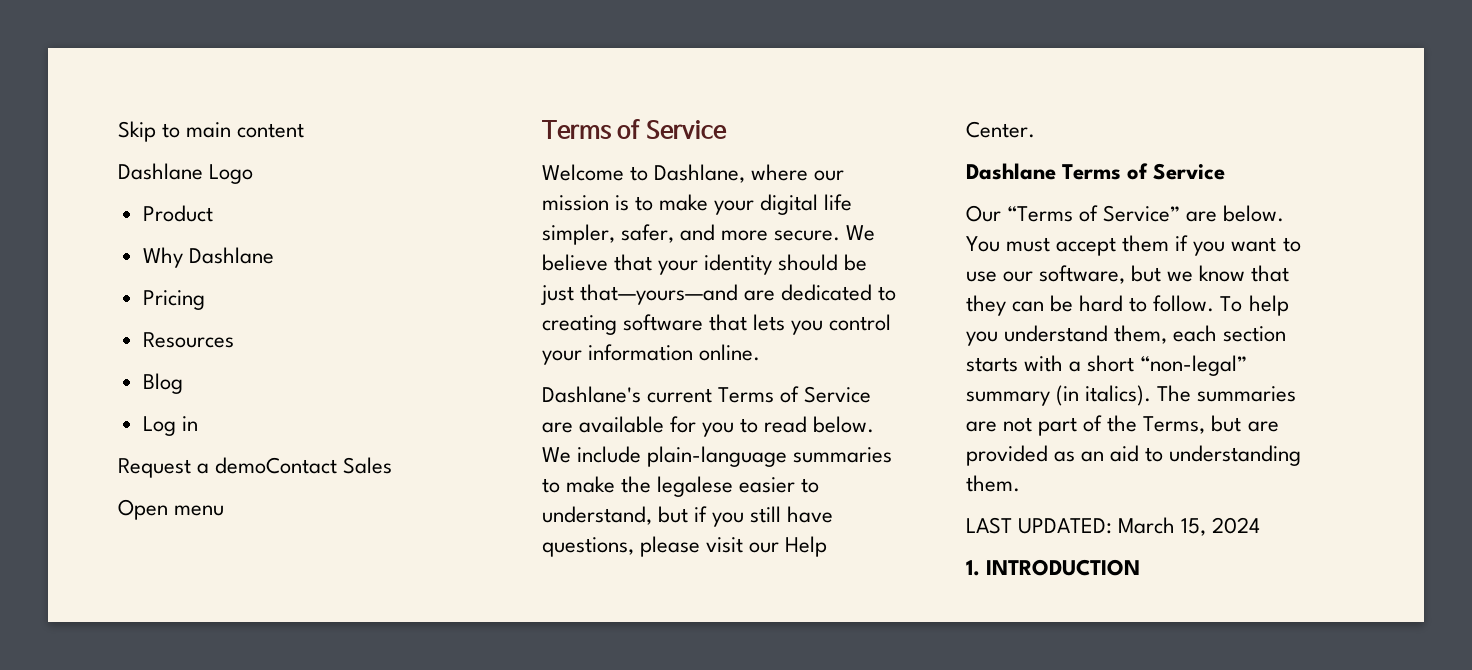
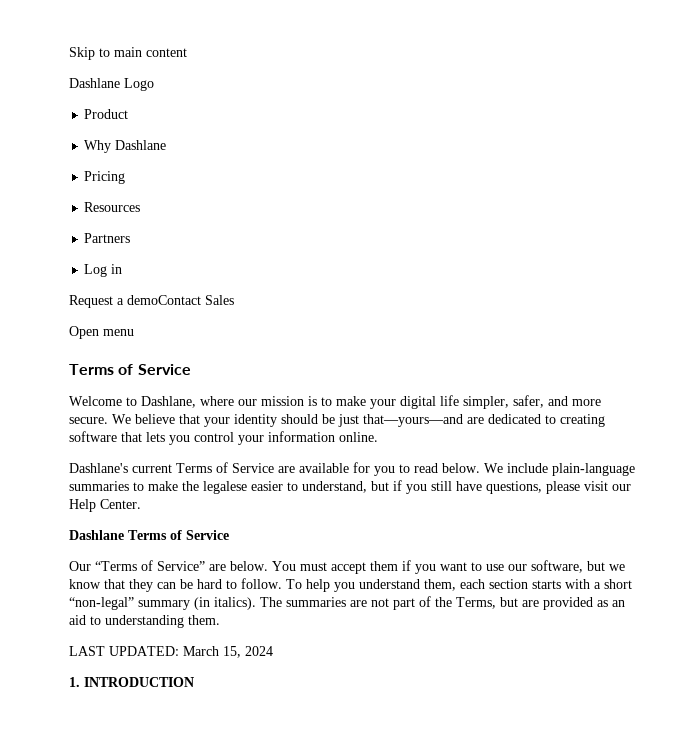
- Blog
+ Partners

